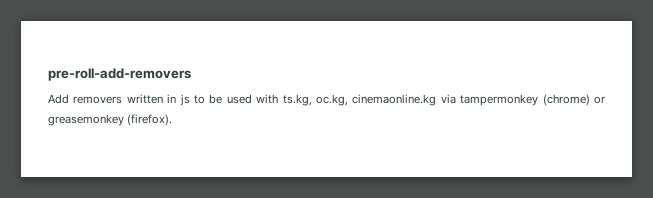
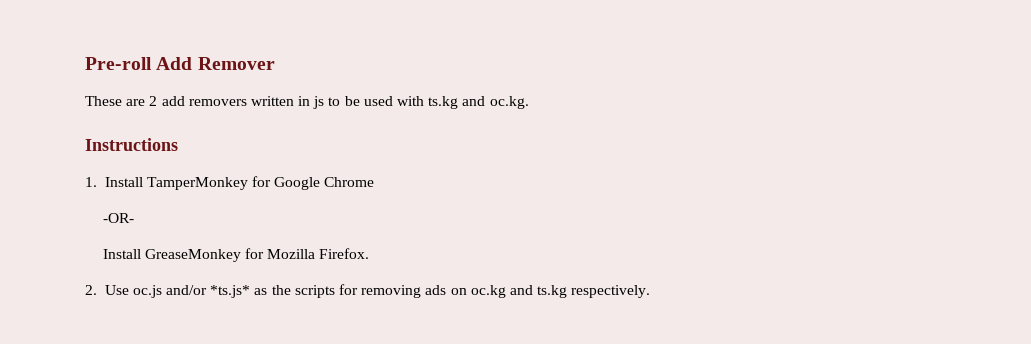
- pre-roll-add-removers
- Add removers written in js to be used with ts.kg, oc.kg, cinemaonline.kg via tampermonkey (chrome) or greasemonkey (firefox).
+ Pre-roll Add Remover
+ These are 2 add removers written in js to be used with ts.kg and oc.kg.
+ Instructions
+ 1. Install TamperMonkey for Google Chrome
+ -OR-
+ Install GreaseMonkey for Mozilla Firefox.
+ 2. Use oc.js and/or *ts.js* as the scripts for removing ads on oc.kg and ts.kg respectively.

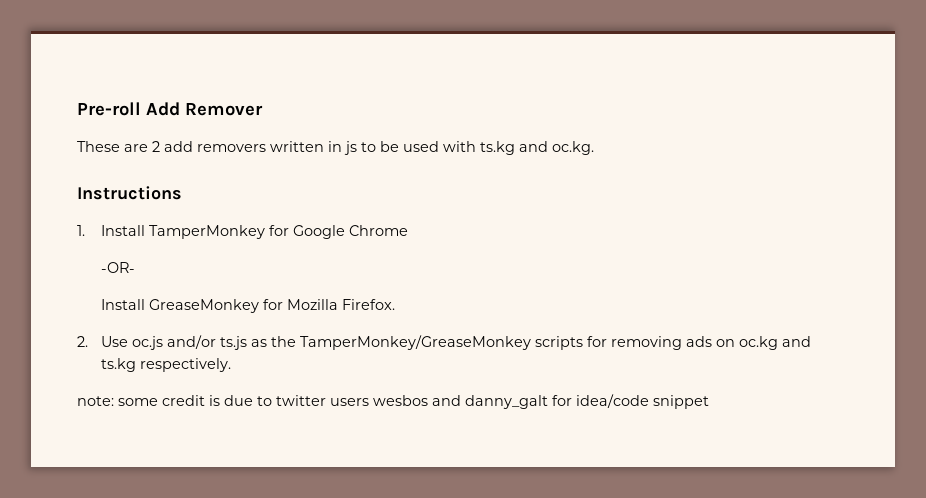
- 2. Use oc.js and/or *ts.js* as the scripts for removing ads on oc.kg and ts.kg respectively.
+ 2. Use oc.js and/or ts.js as the TamperMonkey/GreaseMonkey scripts for removing ads on oc.kg and ts.kg respectively.
+ note: some credit is due to twitter users wesbos and danny_galt for idea/code snippet

